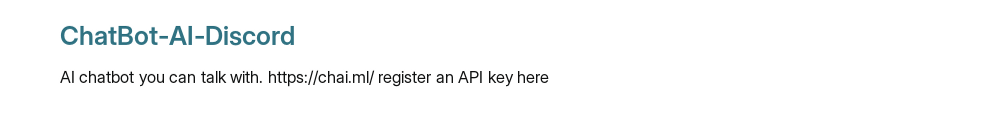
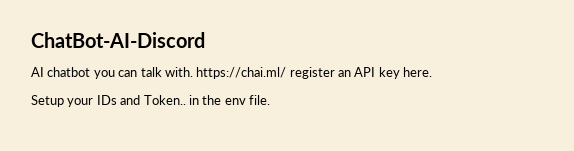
- AI chatbot you can talk with. https://chai.ml/ register an API key here
+ AI chatbot you can talk with. https://chai.ml/ register an API key here.
+ Setup your IDs and Token.. in the env file.

